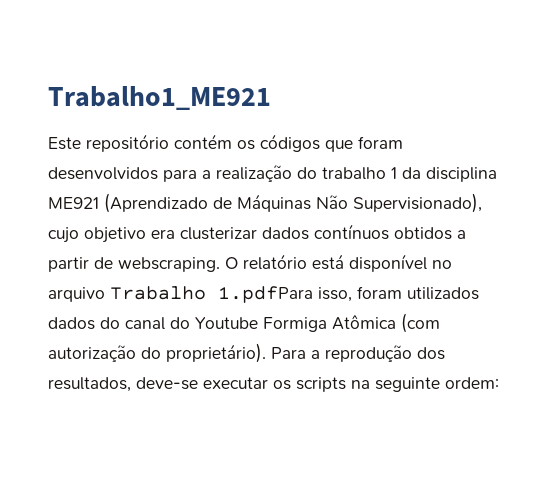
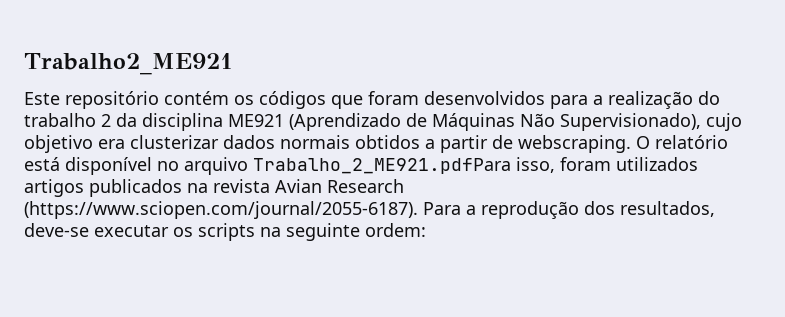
- Trabalho1_ME921
+ Trabalho2_ME921
- Este repositório contém os códigos que foram desenvolvidos para a realização do trabalho 1 da disciplina ME921 (Aprendizado de Máquinas Não Supervisionado), cujo objetivo era clusterizar dados contínuos obtidos a partir de webscraping.
+ Este repositório contém os códigos que foram desenvolvidos para a realização do trabalho 2 da disciplina ME921 (Aprendizado de Máquinas Não Supervisionado), cujo objetivo era clusterizar dados normais obtidos a partir de webscraping.
- O relatório está disponível no arquivo Trabalho 1.pdfPara isso, foram utilizados dados do canal do Youtube Formiga Atômica (com autorização do proprietário). Para a reprodução dos resultados, deve-se executar os scripts na seguinte ordem:
+ O relatório está disponível no arquivo Trabalho_2_ME921.pdfPara isso, foram utilizados artigos publicados na revista Avian Research (https://www.sciopen.com/journal/2055-6187). Para a reprodução dos resultados, deve-se executar os scripts na seguinte ordem:

